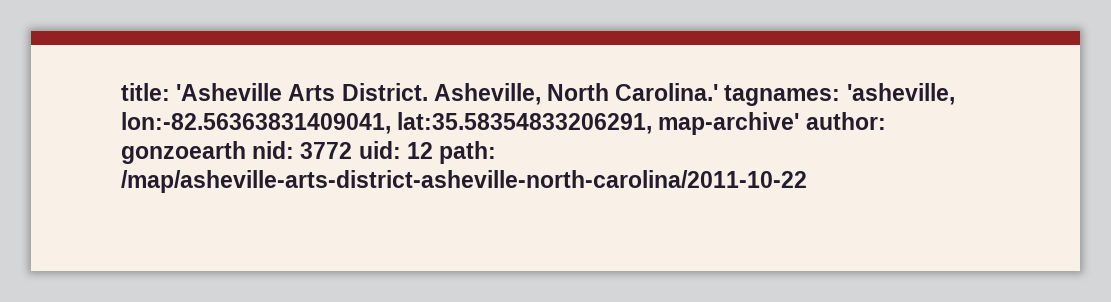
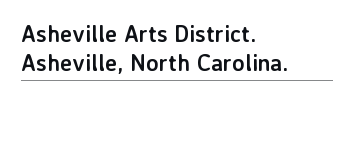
- title: 'Asheville Arts District.
+ Asheville Arts District.
- Asheville, North Carolina.' tagnames: 'asheville, lon:-82.56363831409041, lat:35.58354833206291, map-archive' author: gonzoearth nid: 3772 uid: 12 path: /map/asheville-arts-district-asheville-north-carolina/2011-10-22
+ Asheville, North Carolina.

